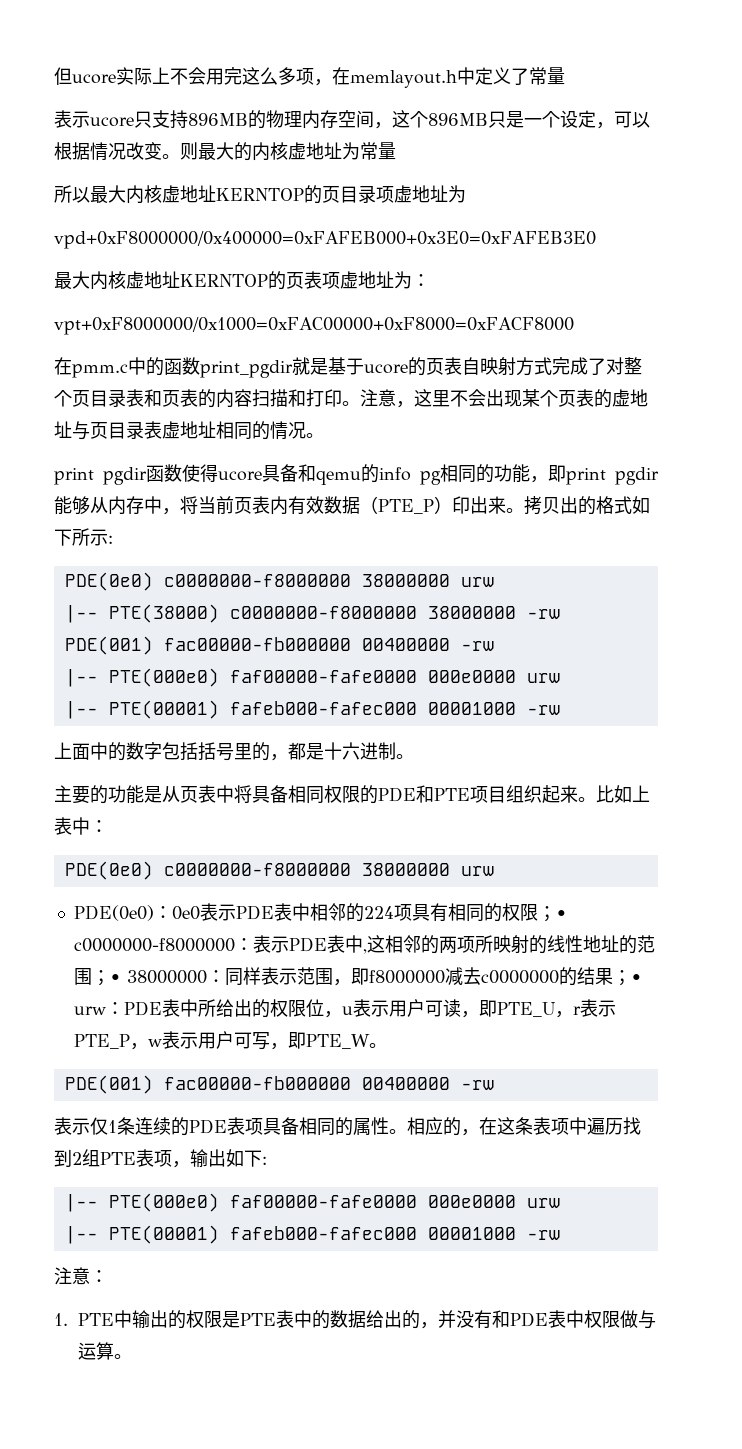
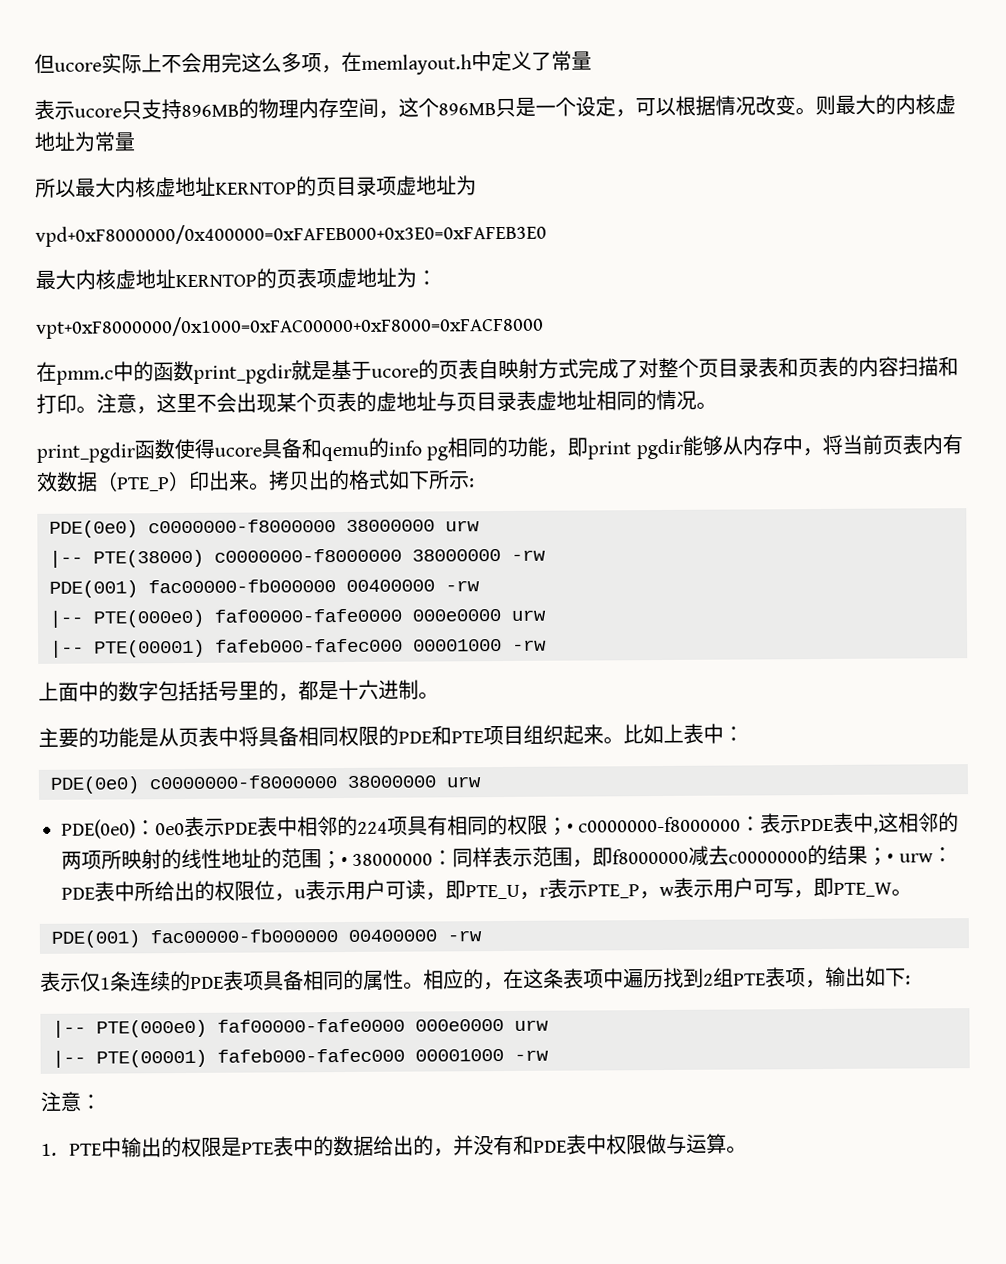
- print pgdir函数使得ucore具备和qemu的info pg相同的功能，即print pgdir能够从内存中，将当前页表内有效数据（PTE_P）印出来。
+ print_pgdir函数使得ucore具备和qemu的info pg相同的功能，即print pgdir能够从内存中，将当前页表内有效数据（PTE_P）印出来。

